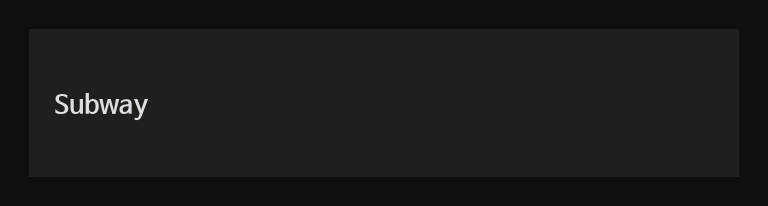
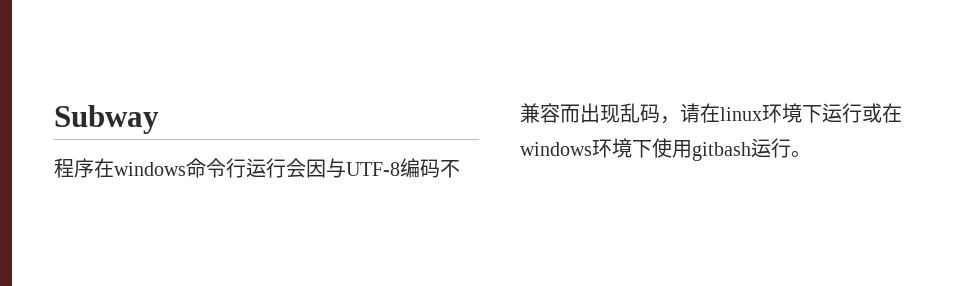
+ 程序在windows命令行运行会因与UTF-8编码不兼容而出现乱码，请在linux环境下运行或在windows环境下使用gitbash运行。

